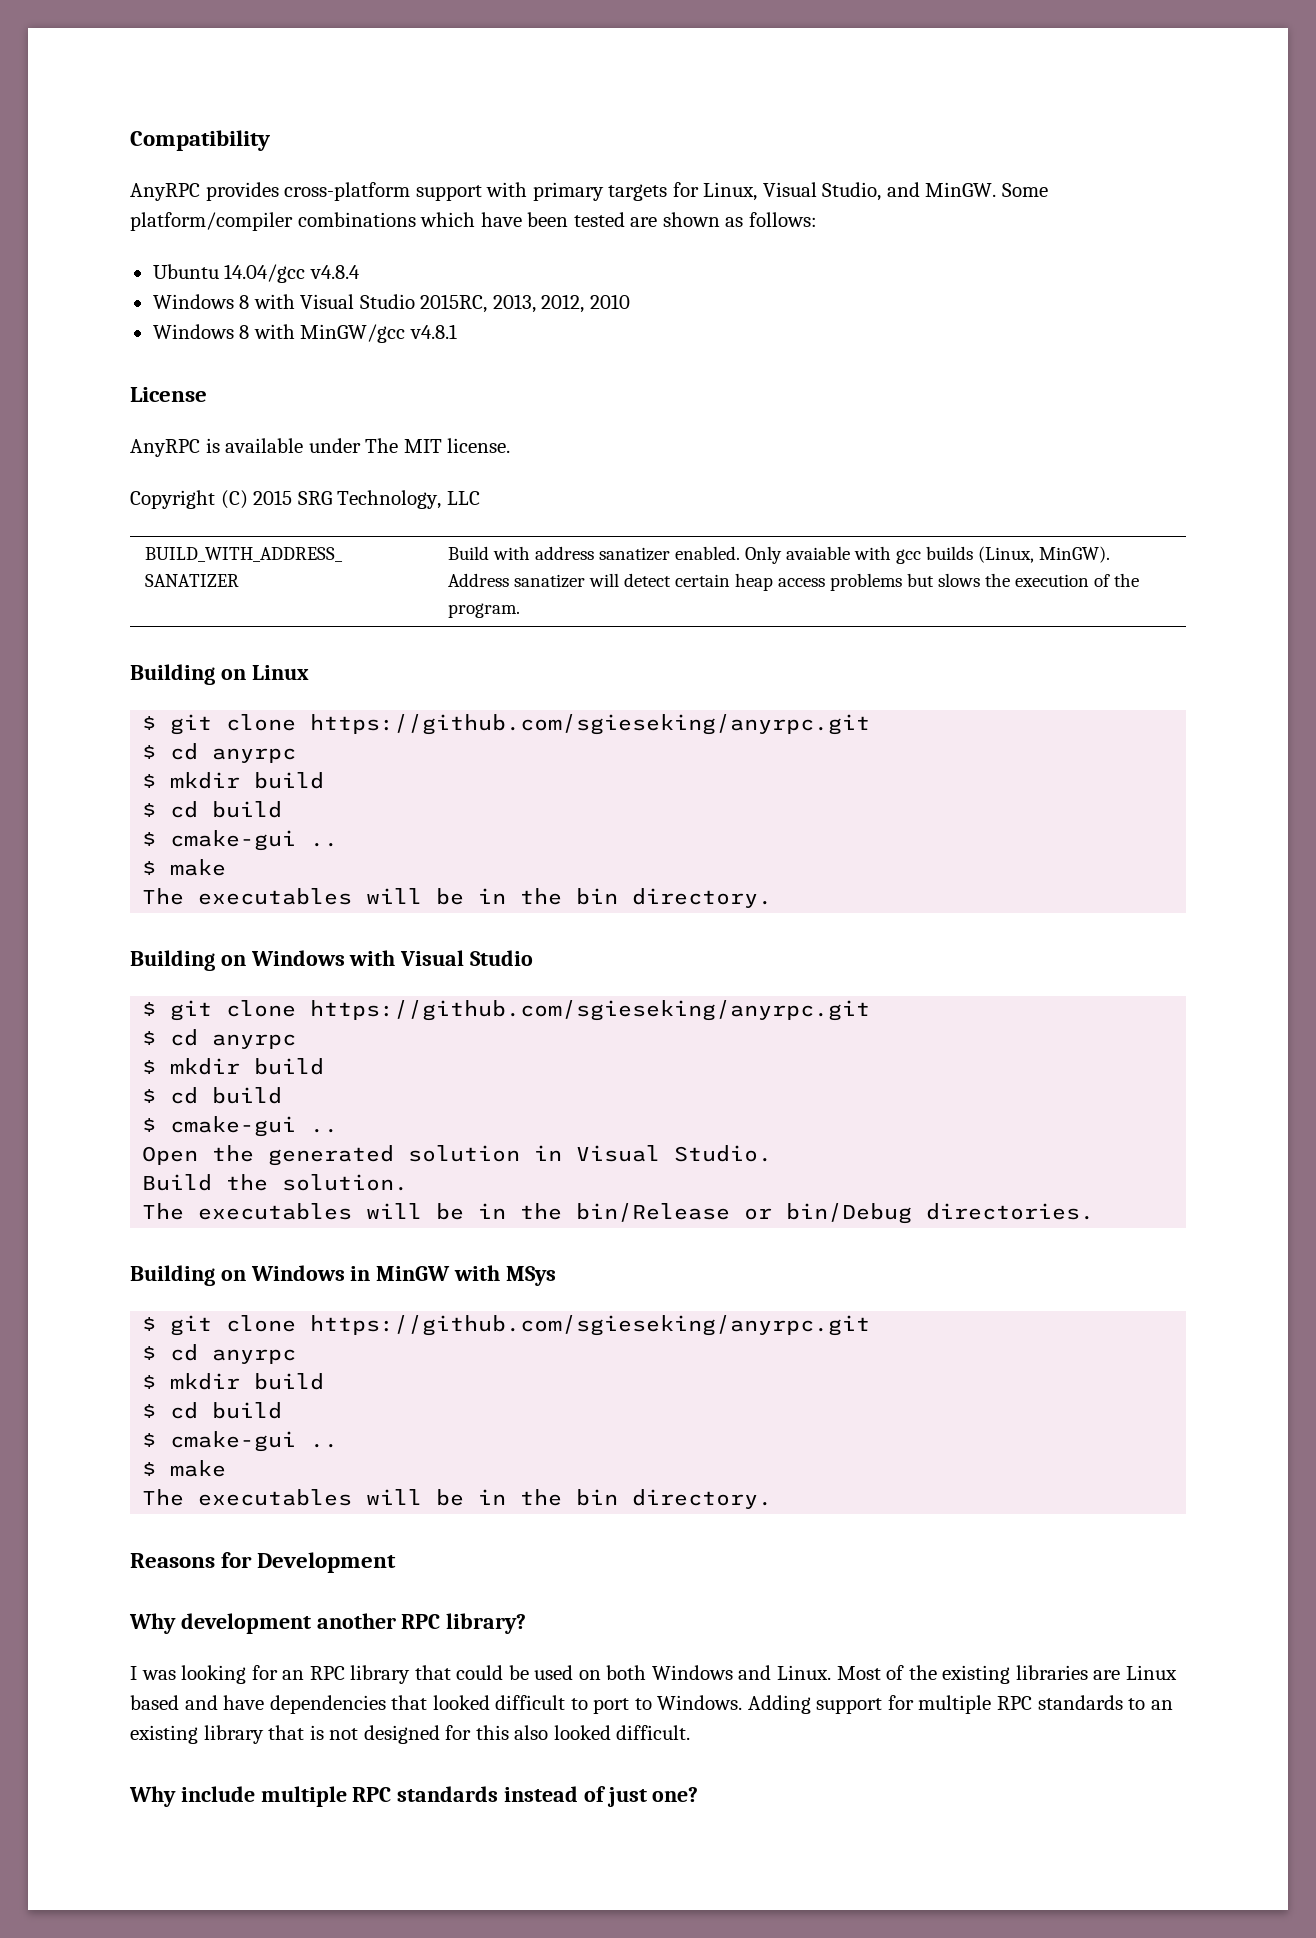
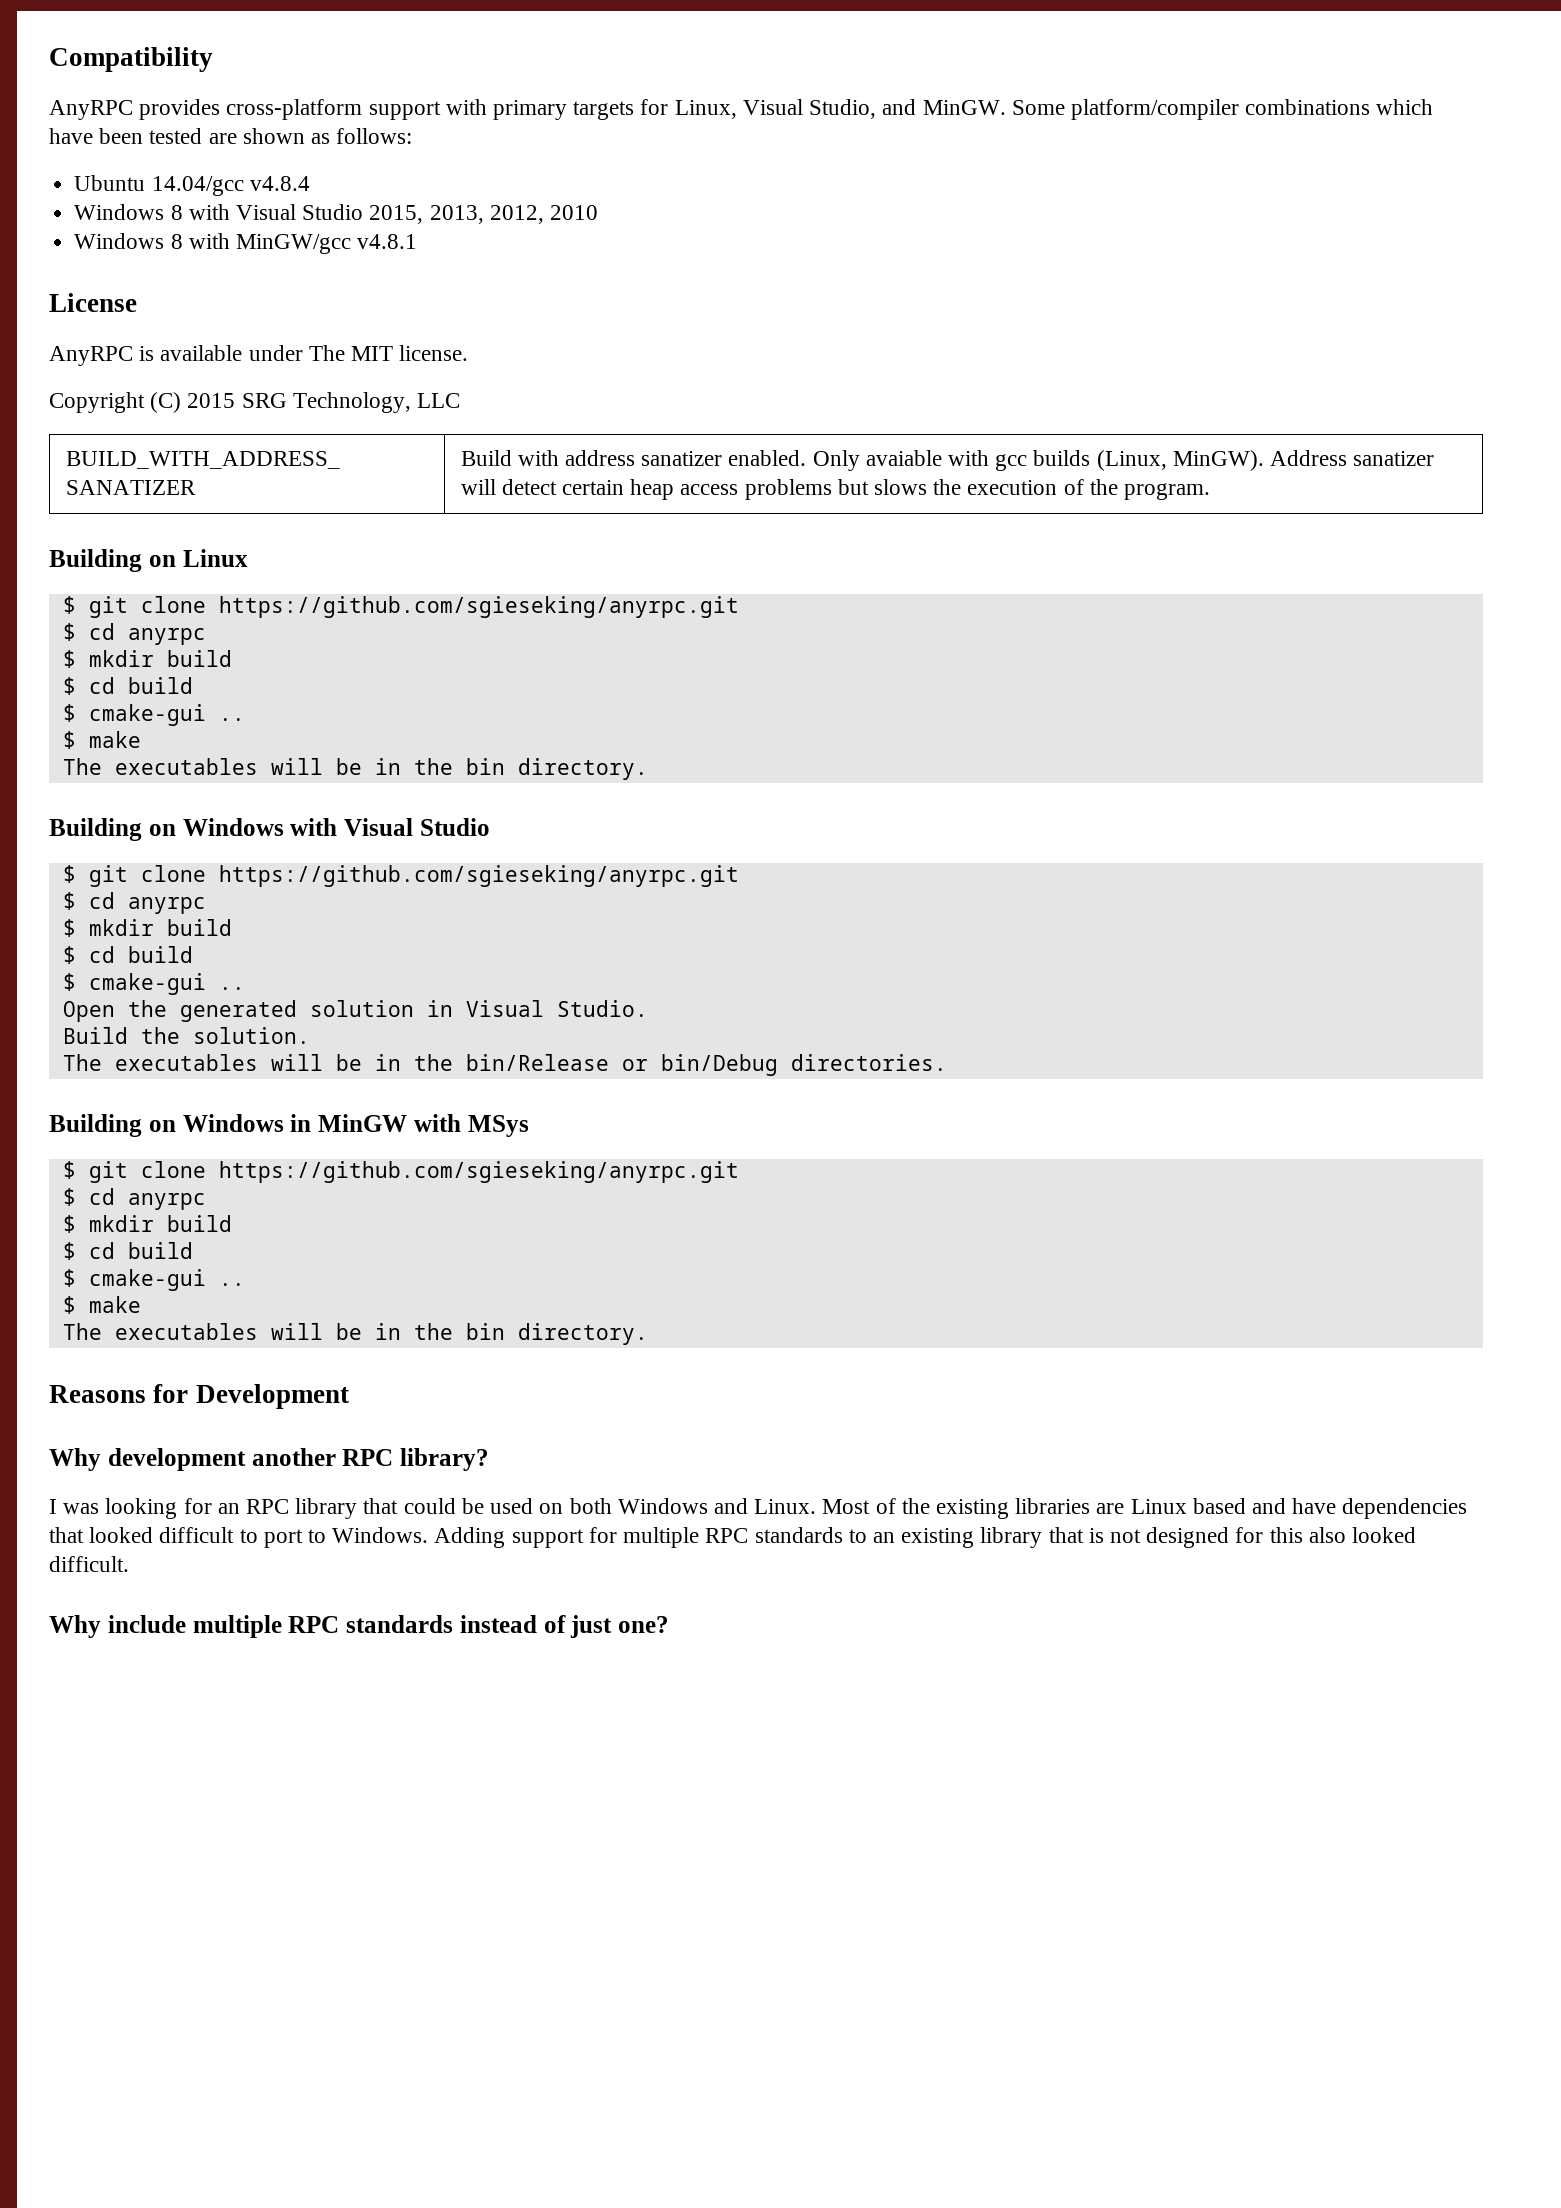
- Windows 8 with Visual Studio 2015RC, 2013, 2012, 2010
+ Windows 8 with Visual Studio 2015, 2013, 2012, 2010

